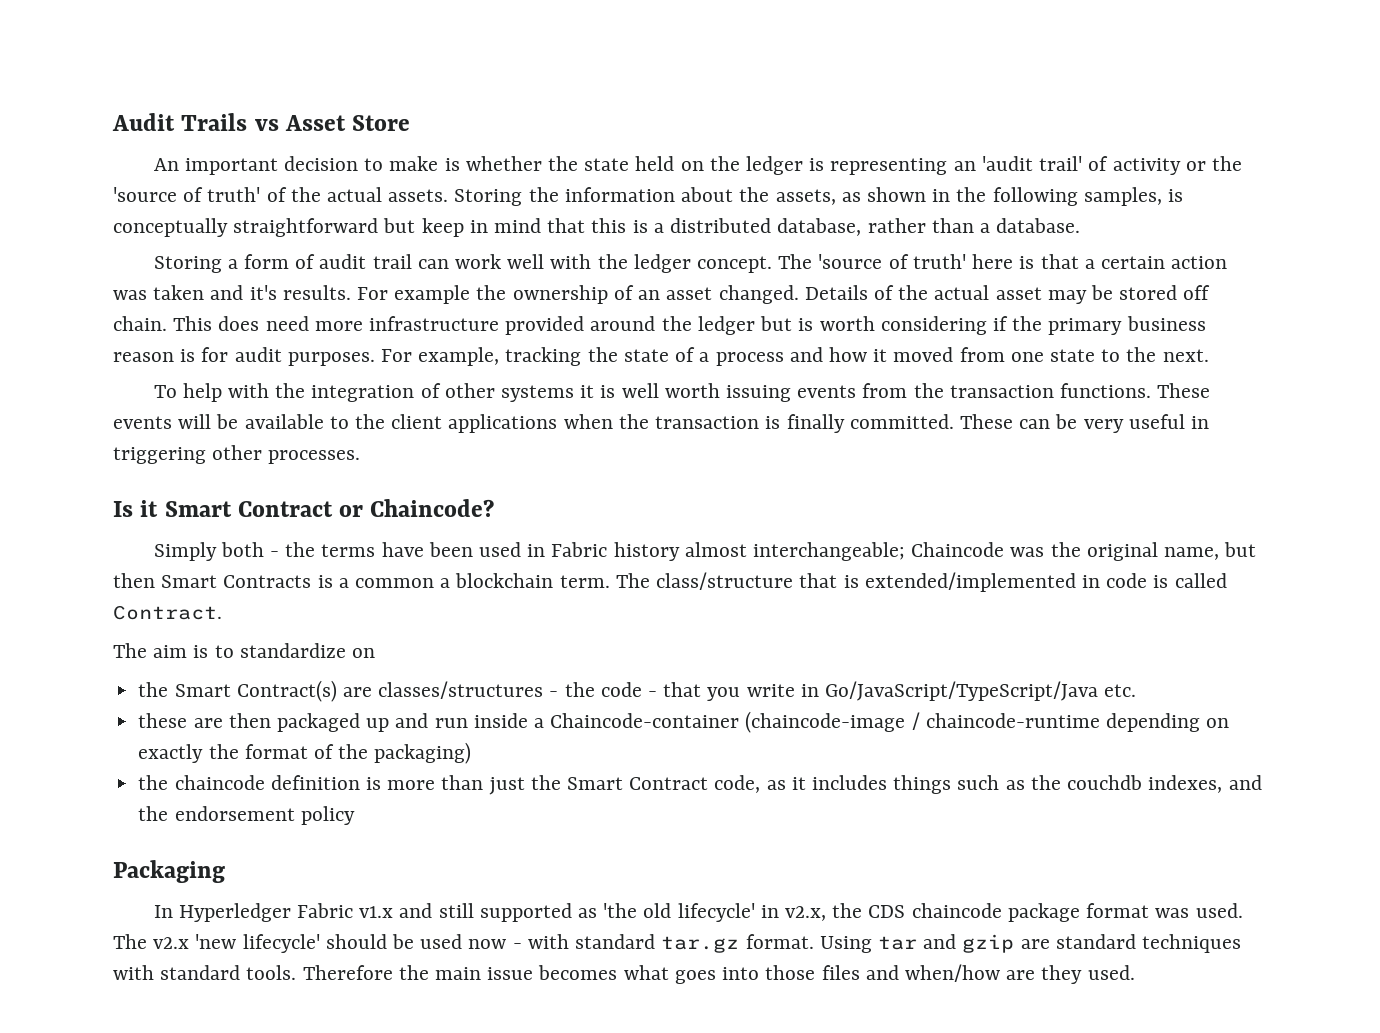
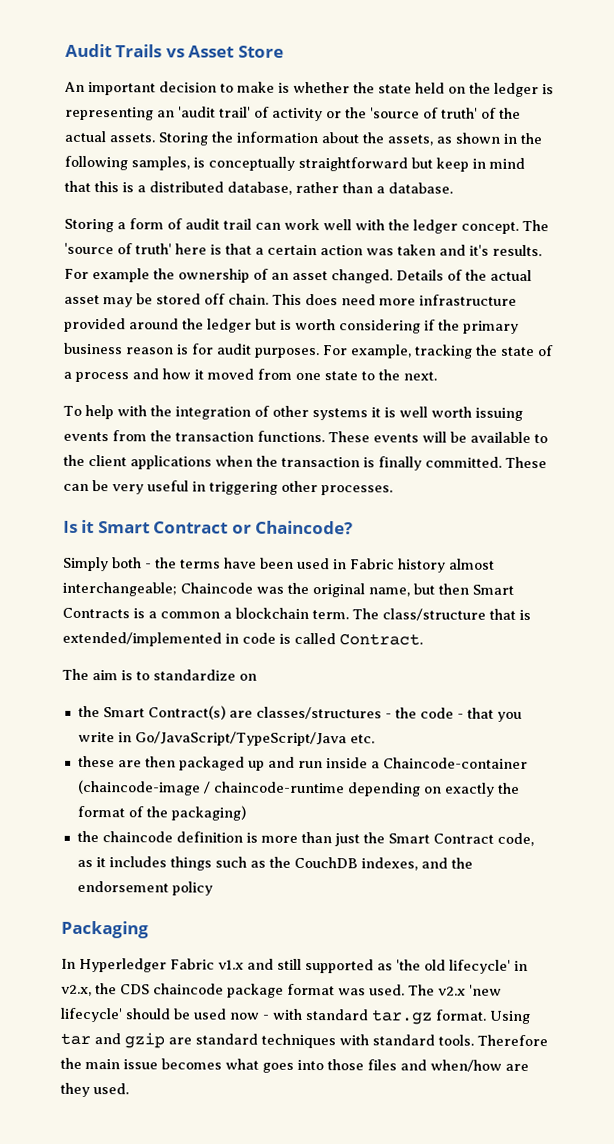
- the chaincode definition is more than just the Smart Contract code, as it includes things such as the couchdb indexes, and the endorsement policy
+ the chaincode definition is more than just the Smart Contract code, as it includes things such as the CouchDB indexes, and the endorsement policy

